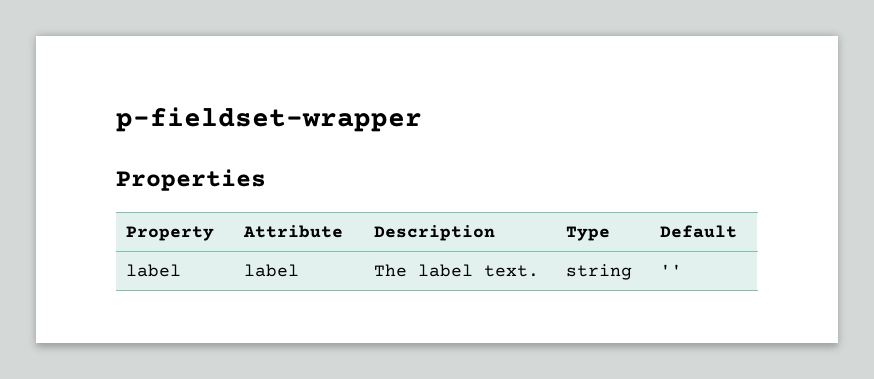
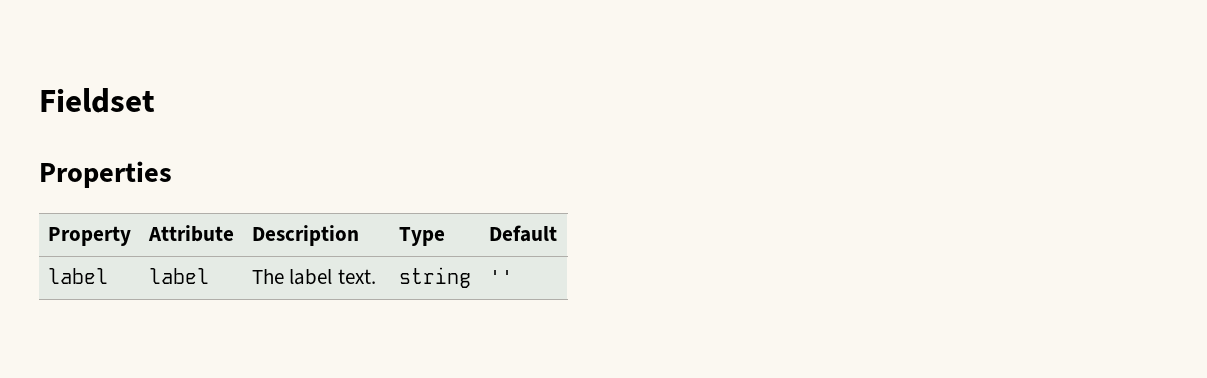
- p-fieldset-wrapper
+ Fieldset

